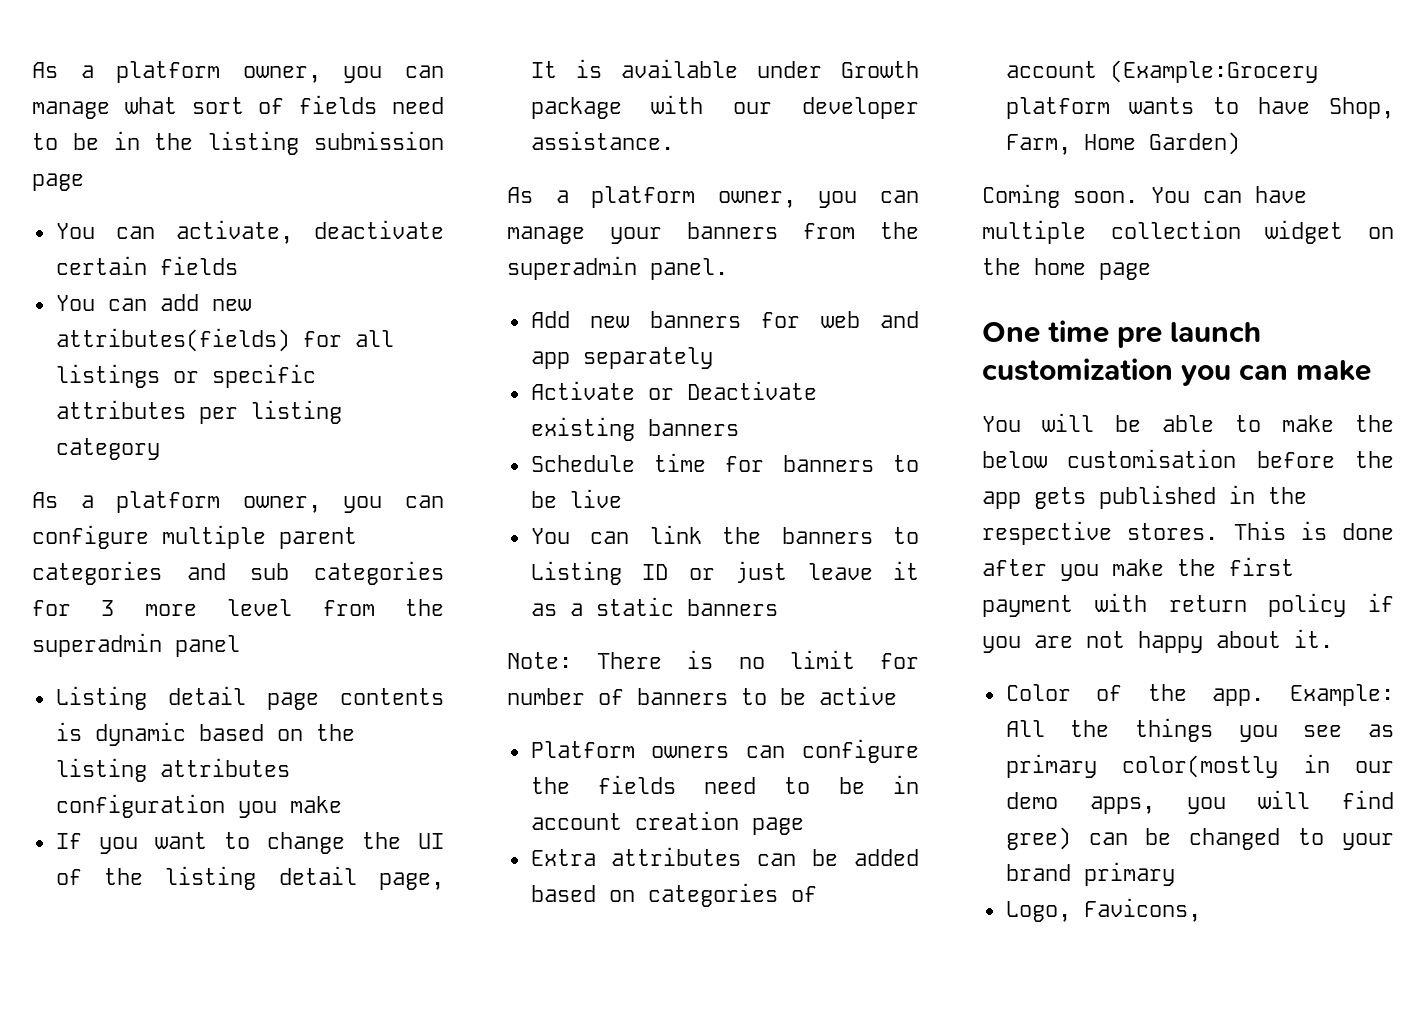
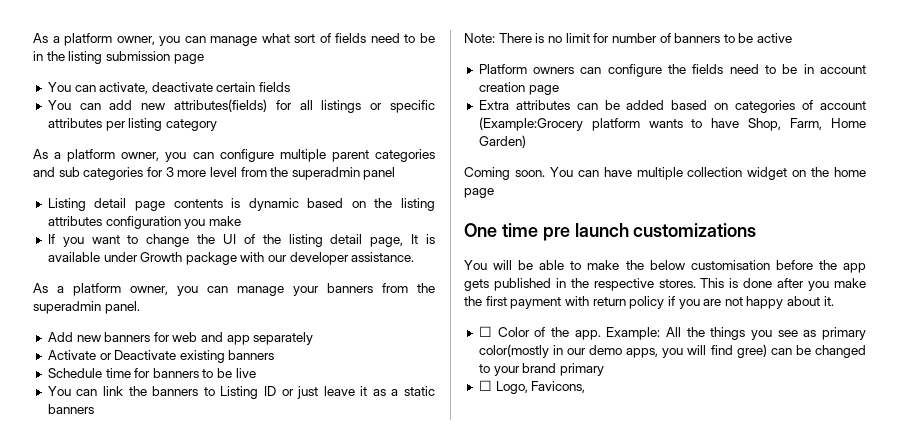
- One time pre launch customization you can make
+ One time pre launch customizations
- Color of the app.
+ ☐ Color of the app.
- Logo, Favicons,
+ ☐ Logo, Favicons,

